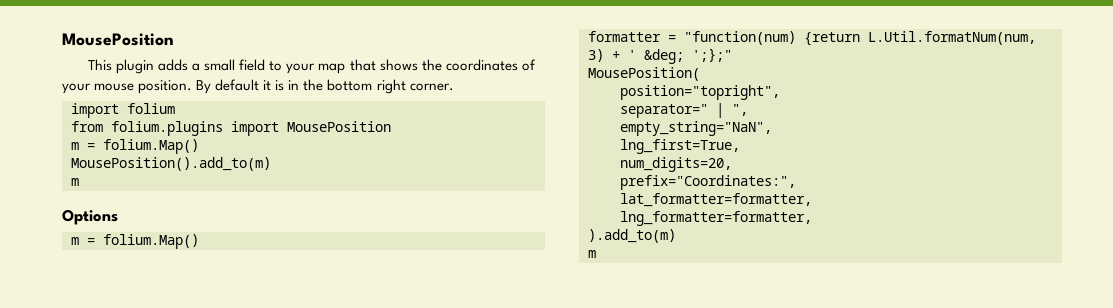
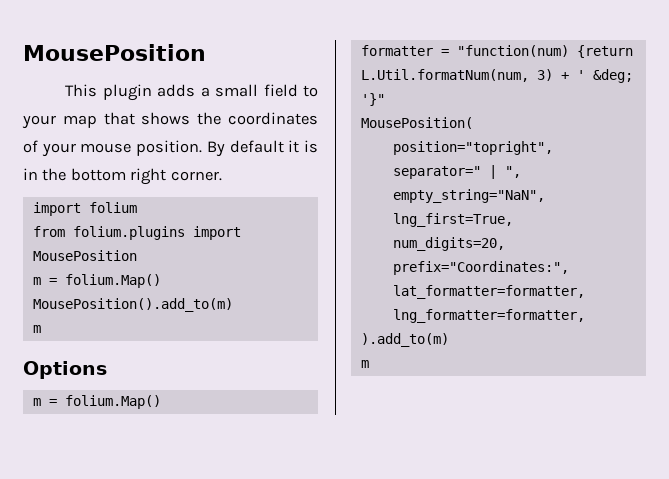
- formatter = "function(num) {return L.Util.formatNum(num, 3) + ' &deg; ';};"
+ formatter = "function(num) {return L.Util.formatNum(num, 3) + ' &deg; '}"

